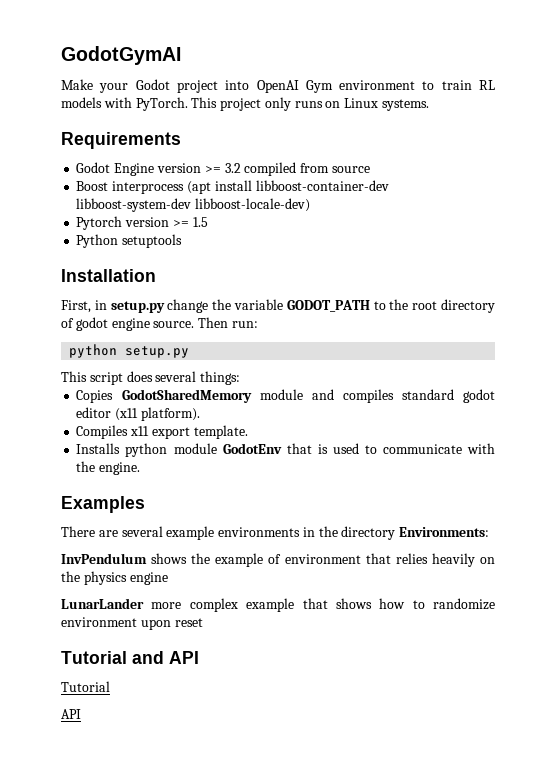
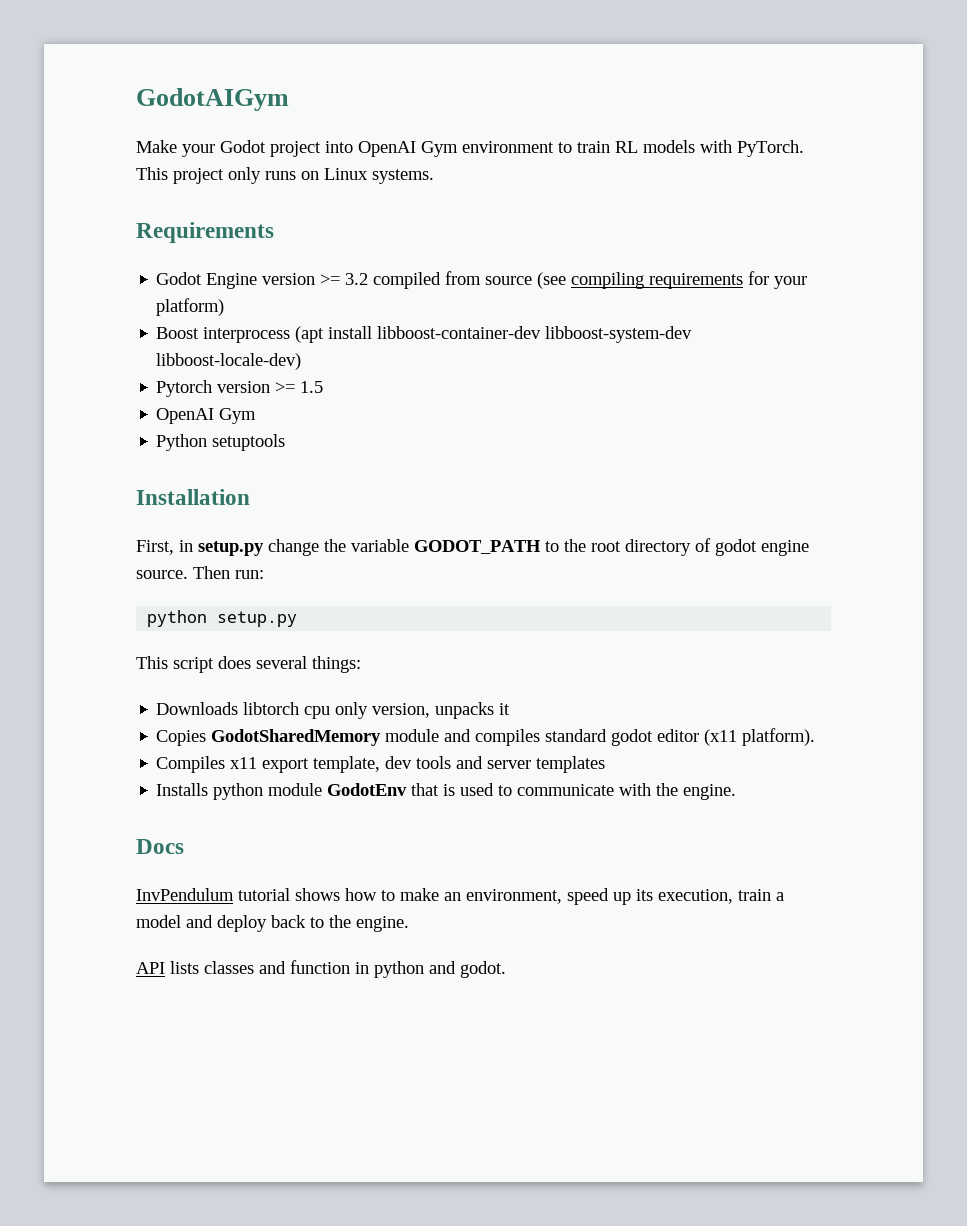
- GodotGymAI
+ GodotAIGym
- Godot Engine version >= 3.2 compiled from source
+ Godot Engine version >= 3.2 compiled from source (see compiling requirements for your platform)
  Pytorch version >= 1.5
+ OpenAI Gym
+ Downloads libtorch cpu only version, unpacks it
- Compiles x11 export template.
+ Compiles x11 export template, dev tools and server templates
- Examples
- There are several example environments in the directory Environments:
- InvPendulum shows the example of environment that relies heavily on the physics engine
- LunarLander more complex example that shows how to randomize environment upon reset
- Tutorial and API
- Tutorial
- API
+ Docs
+ InvPendulum tutorial shows how to make an environment, speed up its execution, train a model and deploy back to the engine.
+ API lists classes and function in python and godot.

